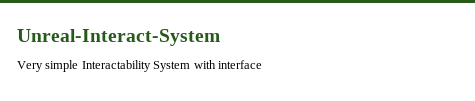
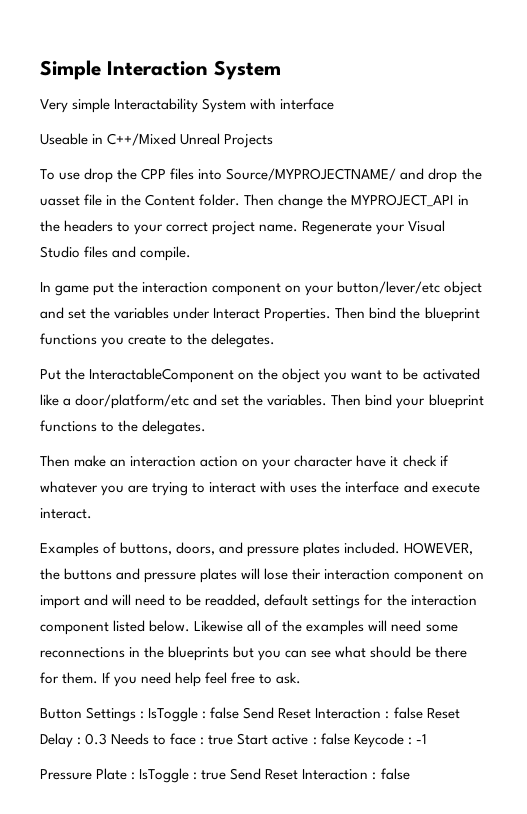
- Unreal-Interact-System
+ Simple Interaction System
+ Useable in C++/Mixed Unreal Projects
+ To use drop the CPP files into Source/MYPROJECTNAME/ and drop the uasset file in the Content folder. Then change the MYPROJECT_API in the headers to your correct project name. Regenerate your Visual Studio files and compile.
+ In game put the interaction component on your button/lever/etc object and set the variables under Interact Properties. Then bind the blueprint functions you create to the delegates.
+ Put the InteractableComponent on the object you want to be activated like a door/platform/etc and set the variables. Then bind your blueprint functions to the delegates.
+ Then make an interaction action on your character have it check if whatever you are trying to interact with uses the interface and execute interact.
+ Examples of buttons, doors, and pressure plates included. HOWEVER, the buttons and pressure plates will lose their interaction component on import and will need to be readded, default settings for the interaction component listed below. Likewise all of the examples will need some reconnections in the blueprints but you can see what should be there for them. If you need help feel free to ask.
+ Button Settings : IsToggle : false Send Reset Interaction : false Reset Delay : 0.3 Needs to face : true Start active : false Keycode : -1
+ Pressure Plate : IsToggle : true Send Reset Interaction : false

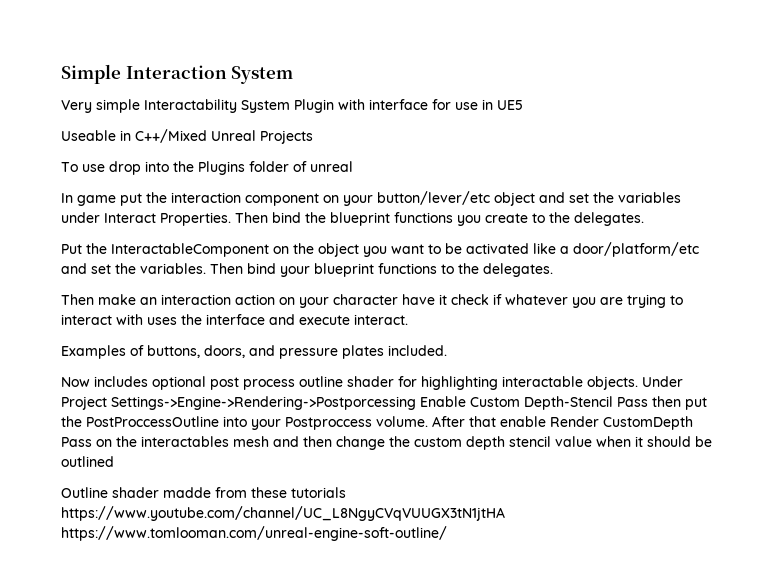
- Very simple Interactability System with interface
+ Very simple Interactability System Plugin with interface for use in UE5
- To use drop the CPP files into Source/MYPROJECTNAME/ and drop the uasset file in the Content folder. Then change the MYPROJECT_API in the headers to your correct project name. Regenerate your Visual Studio files and compile.
+ To use drop into the Plugins folder of unreal
- Examples of buttons, doors, and pressure plates included. HOWEVER, the buttons and pressure plates will lose their interaction component on import and will need to be readded, default settings for the interaction component listed below. Likewise all of the examples will need some reconnections in the blueprints but you can see what should be there for them. If you need help feel free to ask.
- Button Settings : IsToggle : false Send Reset Interaction : false Reset Delay : 0.3 Needs to face : true Start active : false Keycode : -1
- Pressure Plate : IsToggle : true Send Reset Interaction : false
+ Examples of buttons, doors, and pressure plates included.
+ Now includes optional post process outline shader for highlighting interactable objects. Under Project Settings->Engine->Rendering->Postporcessing Enable Custom Depth-Stencil Pass then put the PostProccessOutline into your Postproccess volume. After that enable Render CustomDepth Pass on the interactables mesh and then change the custom depth stencil value when it should be outlined
+ Outline shader madde from these tutorials https://www.youtube.com/channel/UC_L8NgyCVqVUUGX3tN1jtHA https://www.tomlooman.com/unreal-engine-soft-outline/

